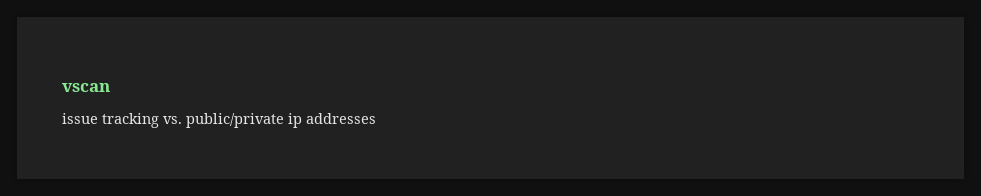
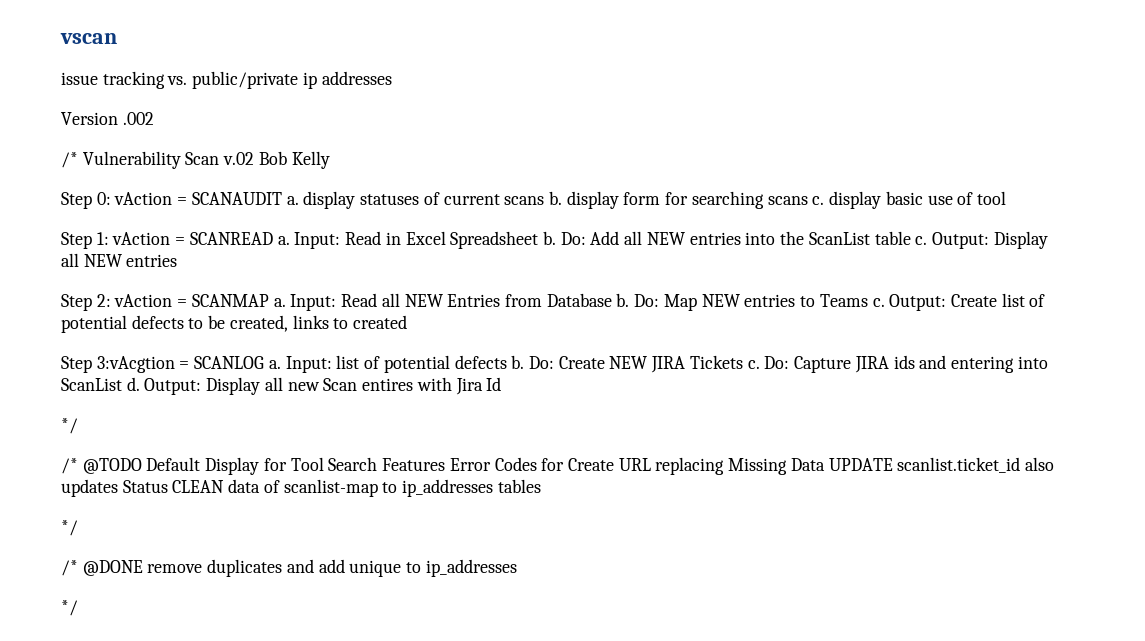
+ Version .002
+ /* Vulnerability Scan v.02 Bob Kelly
+ Step 0: vAction = SCANAUDIT a. display statuses of current scans b. display form for searching scans c. display basic use of tool
+ Step 1: vAction = SCANREAD a. Input: Read in Excel Spreadsheet b. Do: Add all NEW entries into the ScanList table c. Output: Display all NEW entries
+ Step 2: vAction = SCANMAP a. Input: Read all NEW Entries from Database b. Do: Map NEW entries to Teams c. Output: Create list of potential defects to be created, links to created
+ Step 3:vAcgtion = SCANLOG a. Input: list of potential defects b. Do: Create NEW JIRA Tickets c. Do: Capture JIRA ids and entering into ScanList d. Output: Display all new Scan entires with Jira Id
+ */
+ /* @TODO Default Display for Tool Search Features Error Codes for Create URL replacing Missing Data UPDATE scanlist.ticket_id also updates Status CLEAN data of scanlist-map to ip_addresses tables
+ */
+ /* @DONE remove duplicates and add unique to ip_addresses
+ */

